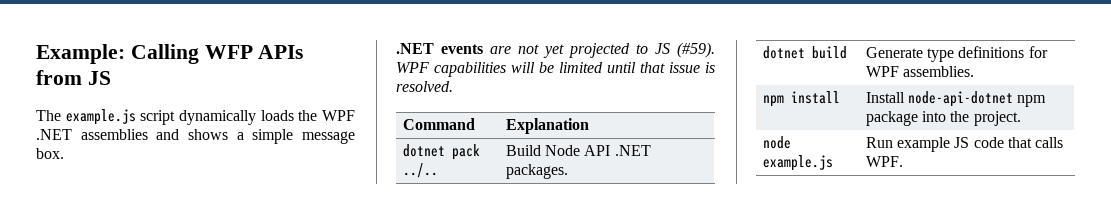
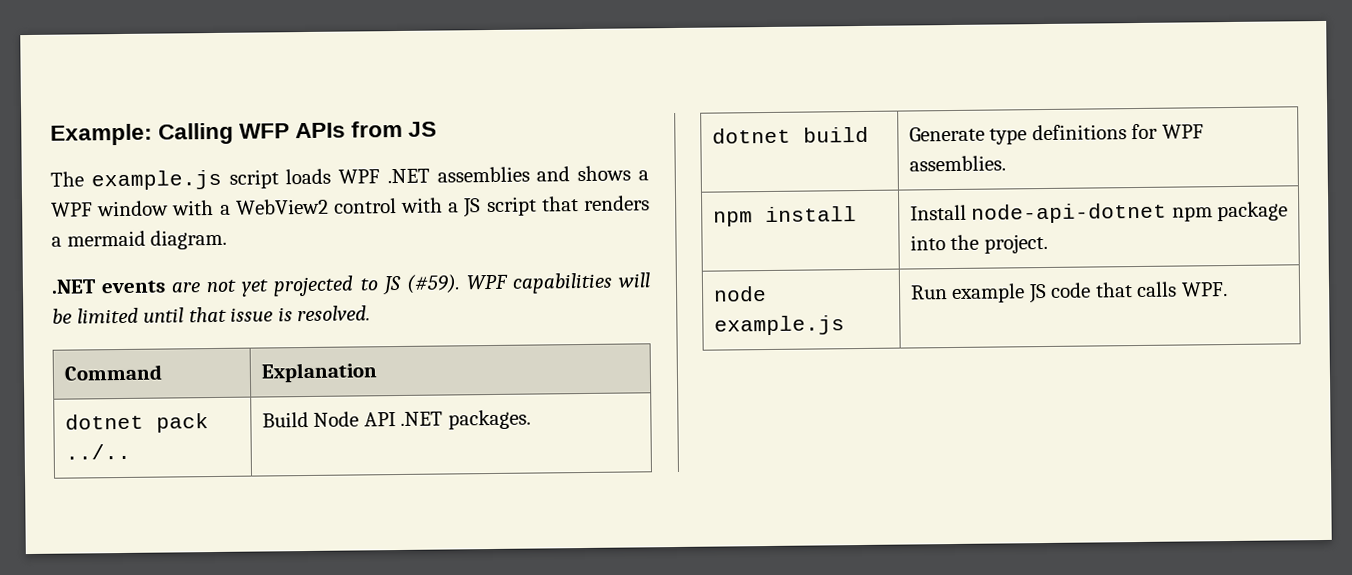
- The example.js script dynamically loads the WPF .NET assemblies and shows a simple message box.
+ The example.js script loads WPF .NET assemblies and shows a WPF window with a WebView2 control with a JS script that renders a mermaid diagram.

